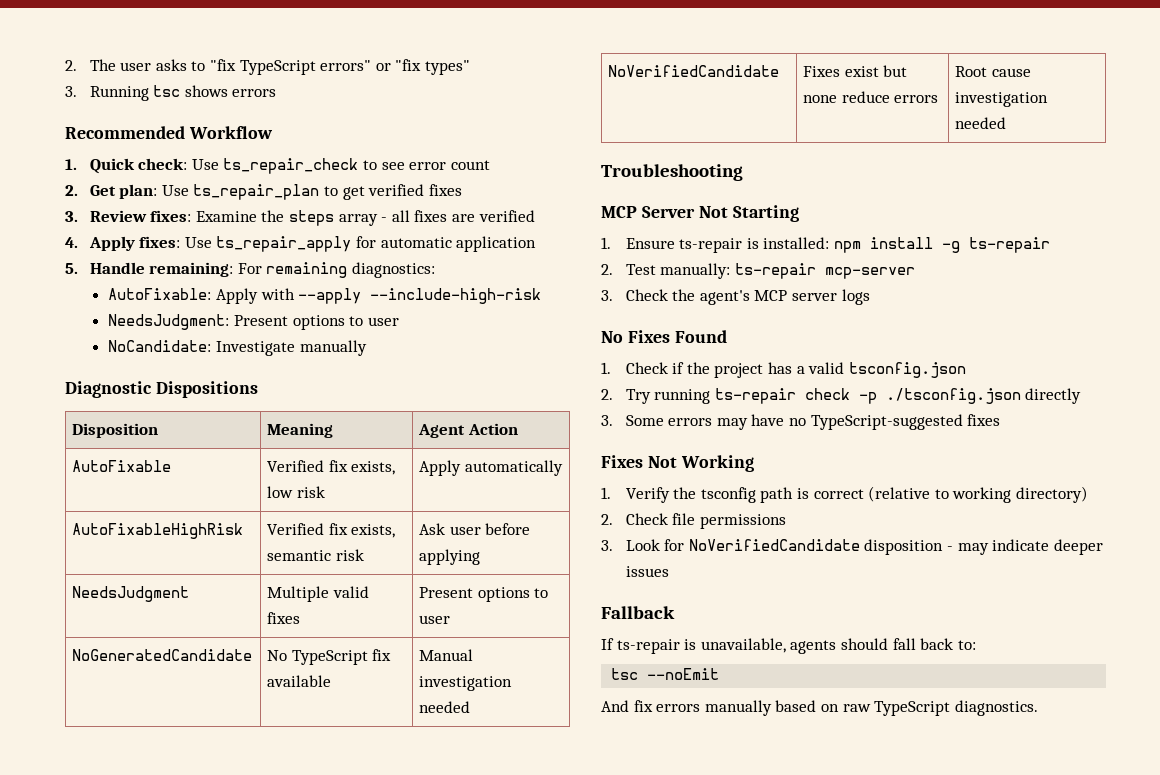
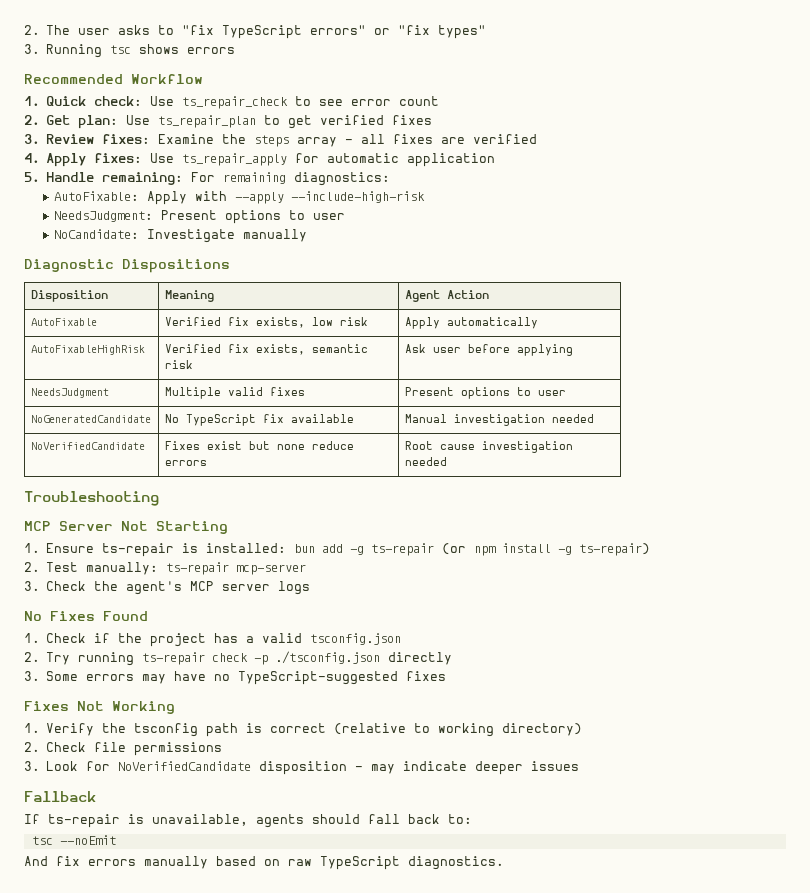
- 1. Ensure ts-repair is installed: npm install -g ts-repair
+ 1. Ensure ts-repair is installed: bun add -g ts-repair (or npm install -g ts-repair)

